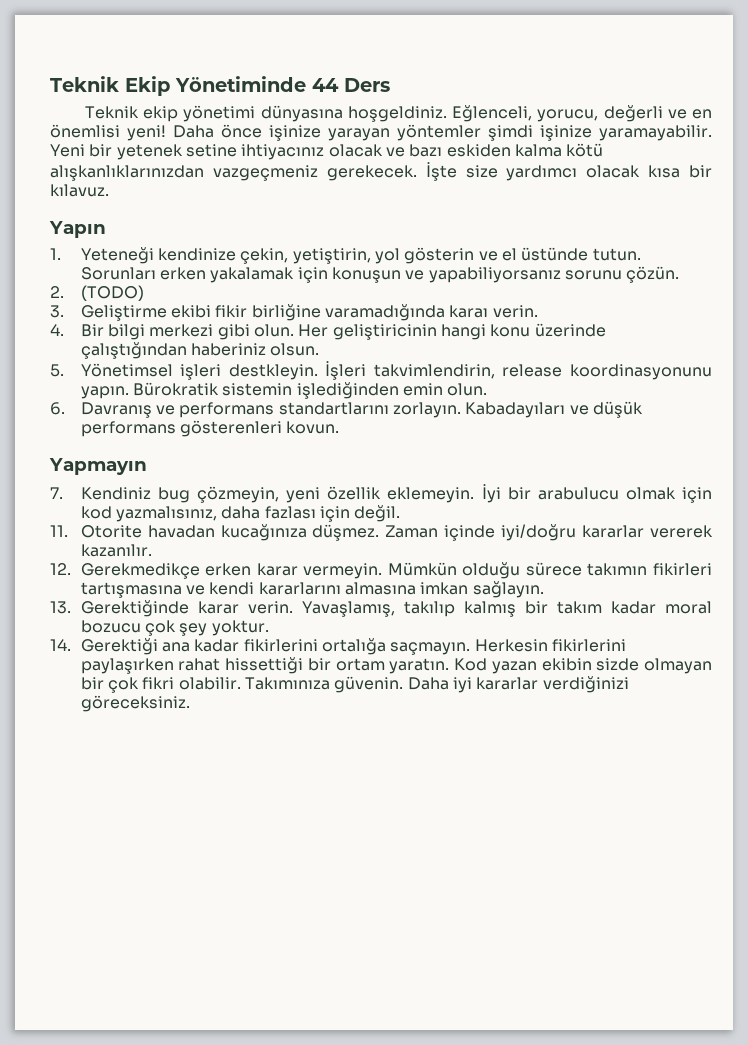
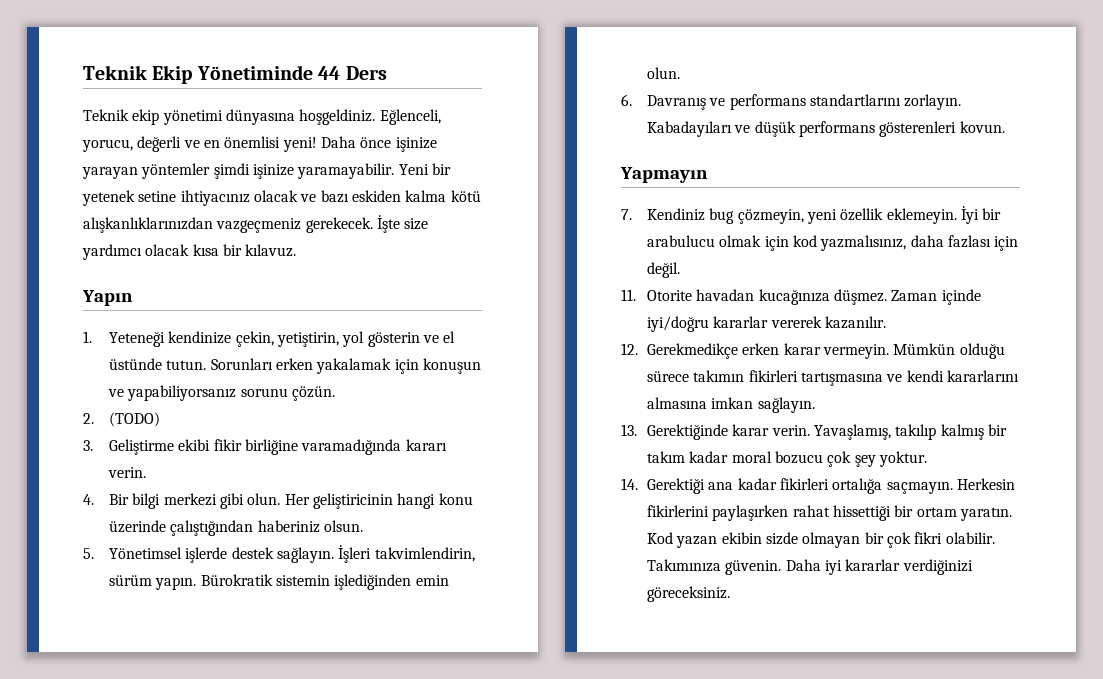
- 3. Geliştirme ekibi fikir birliğine varamadığında karaı verin.
+ 3. Geliştirme ekibi fikir birliğine varamadığında kararı verin.
- 5. Yönetimsel işleri destkleyin. İşleri takvimlendirin, release koordinasyonunu yapın.
+ 5. Yönetimsel işlerde destek sağlayın. İşleri takvimlendirin, sürüm yapın.
- 14. Gerektiği ana kadar fikirlerini ortalığa saçmayın.
+ 14. Gerektiği ana kadar fikirleri ortalığa saçmayın.

